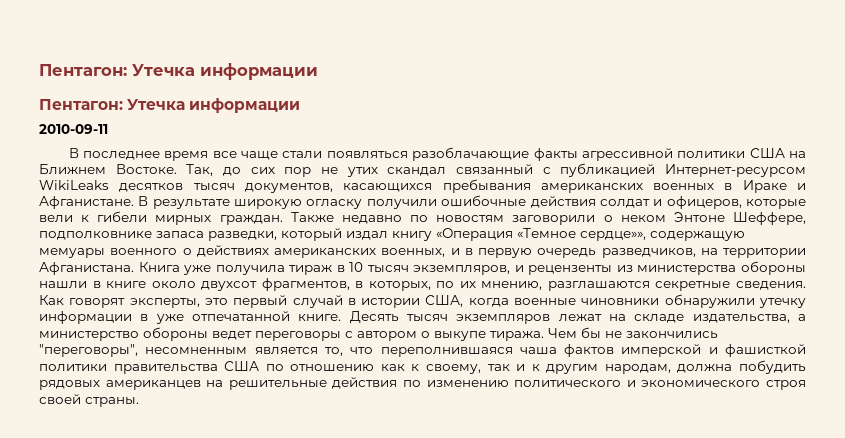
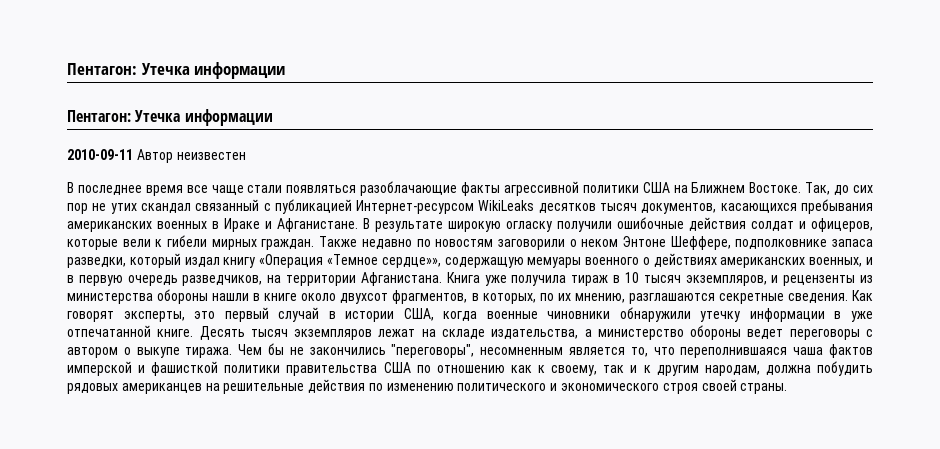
- 2010-09-11
+ 2010-09-11 Автор неизвестен

